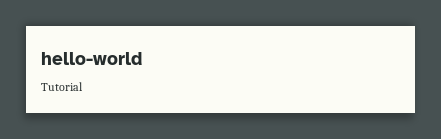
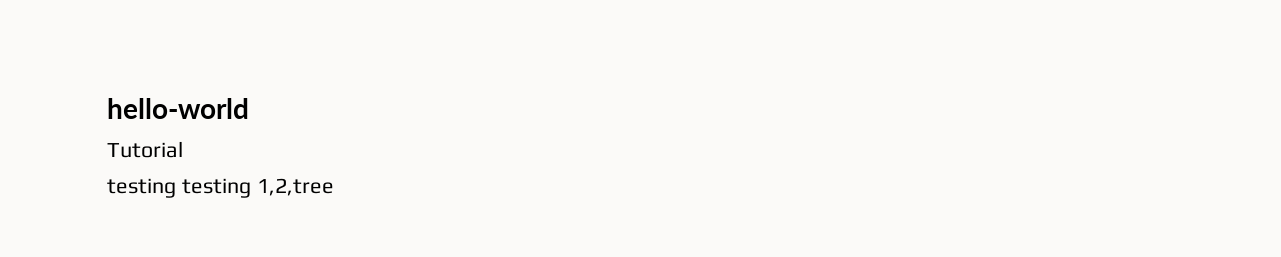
+ testing testing 1,2,tree

